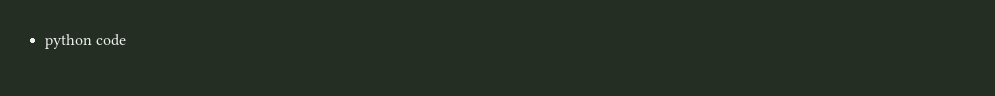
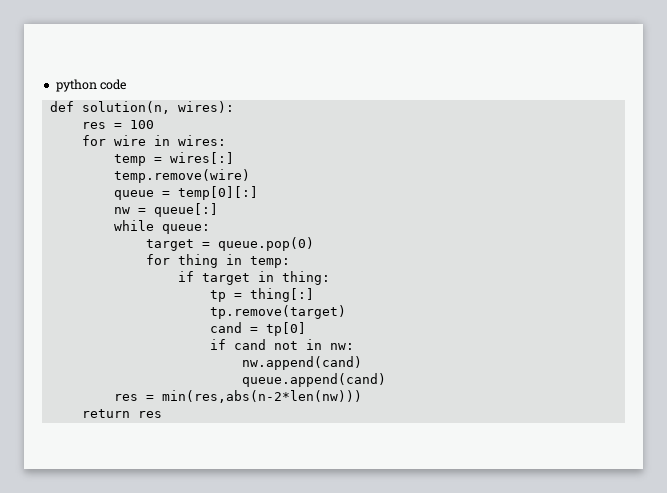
+ def solution(n, wires):
+ res = 100
+ for wire in wires:
+ temp = wires[:]
+ temp.remove(wire)
+ queue = temp[0][:]
+ nw = queue[:]
+ while queue:
+ target = queue.pop(0)
+ for thing in temp:
+ if target in thing:
+ tp = thing[:]
+ tp.remove(target)
+ cand = tp[0]
+ if cand not in nw:
+ nw.append(cand)
+ queue.append(cand)
+ res = min(res,abs(n-2*len(nw)))
+ return res

